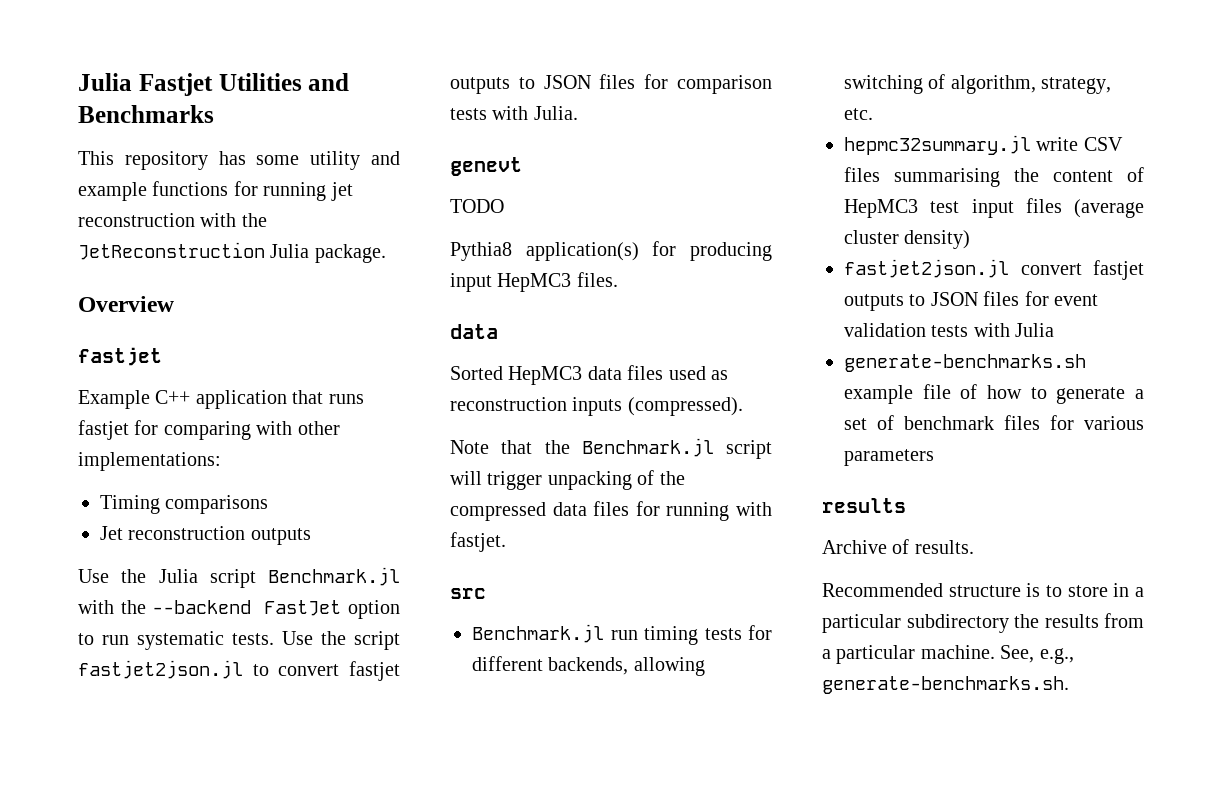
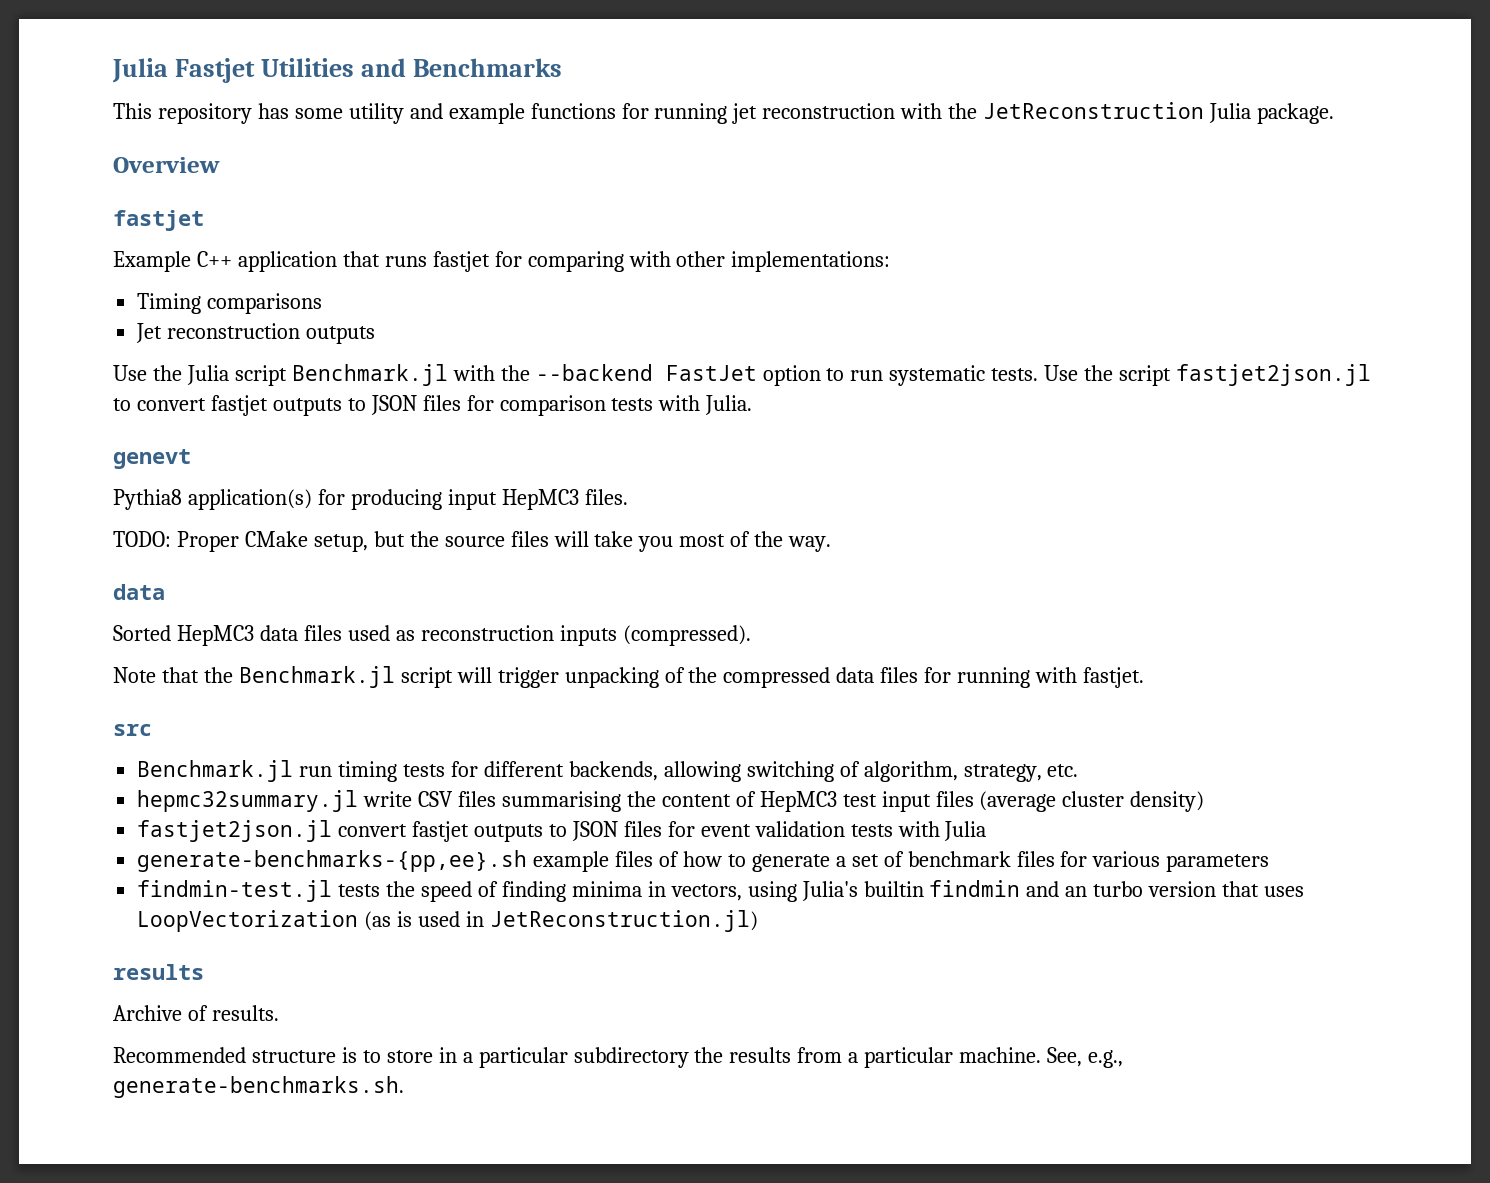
- TODO
+ TODO: Proper CMake setup, but the source files will take you most of the way.
- generate-benchmarks.sh example file of how to generate a set of benchmark files for various parameters
+ generate-benchmarks-{pp,ee}.sh example files of how to generate a set of benchmark files for various parameters
+ findmin-test.jl tests the speed of finding minima in vectors, using Julia's builtin findmin and an turbo version that uses LoopVectorization (as is used in JetReconstruction.jl)

